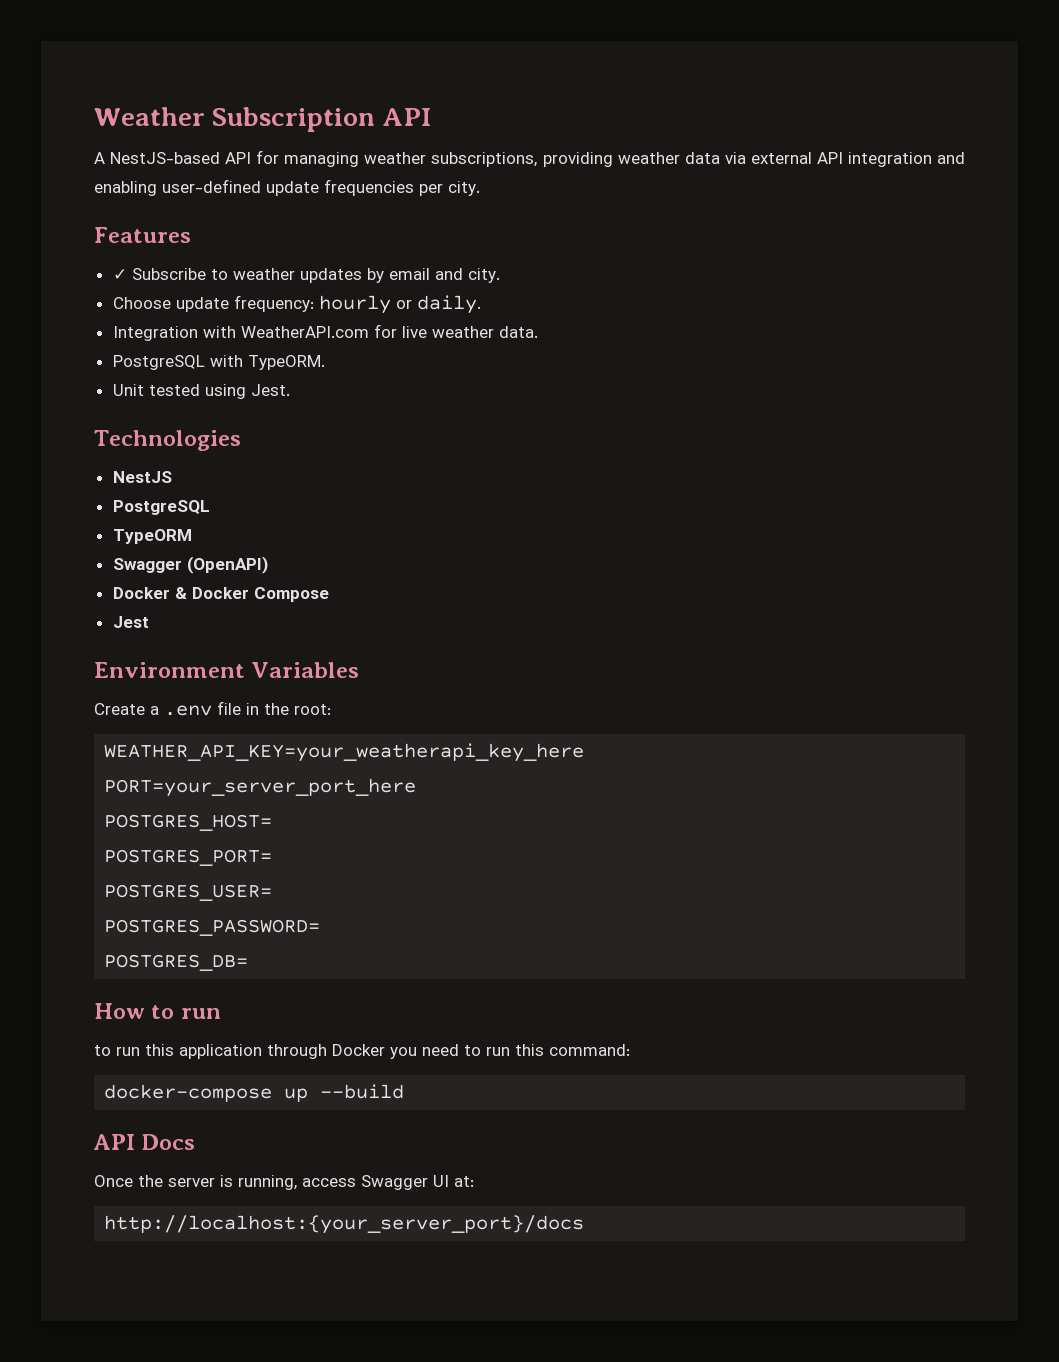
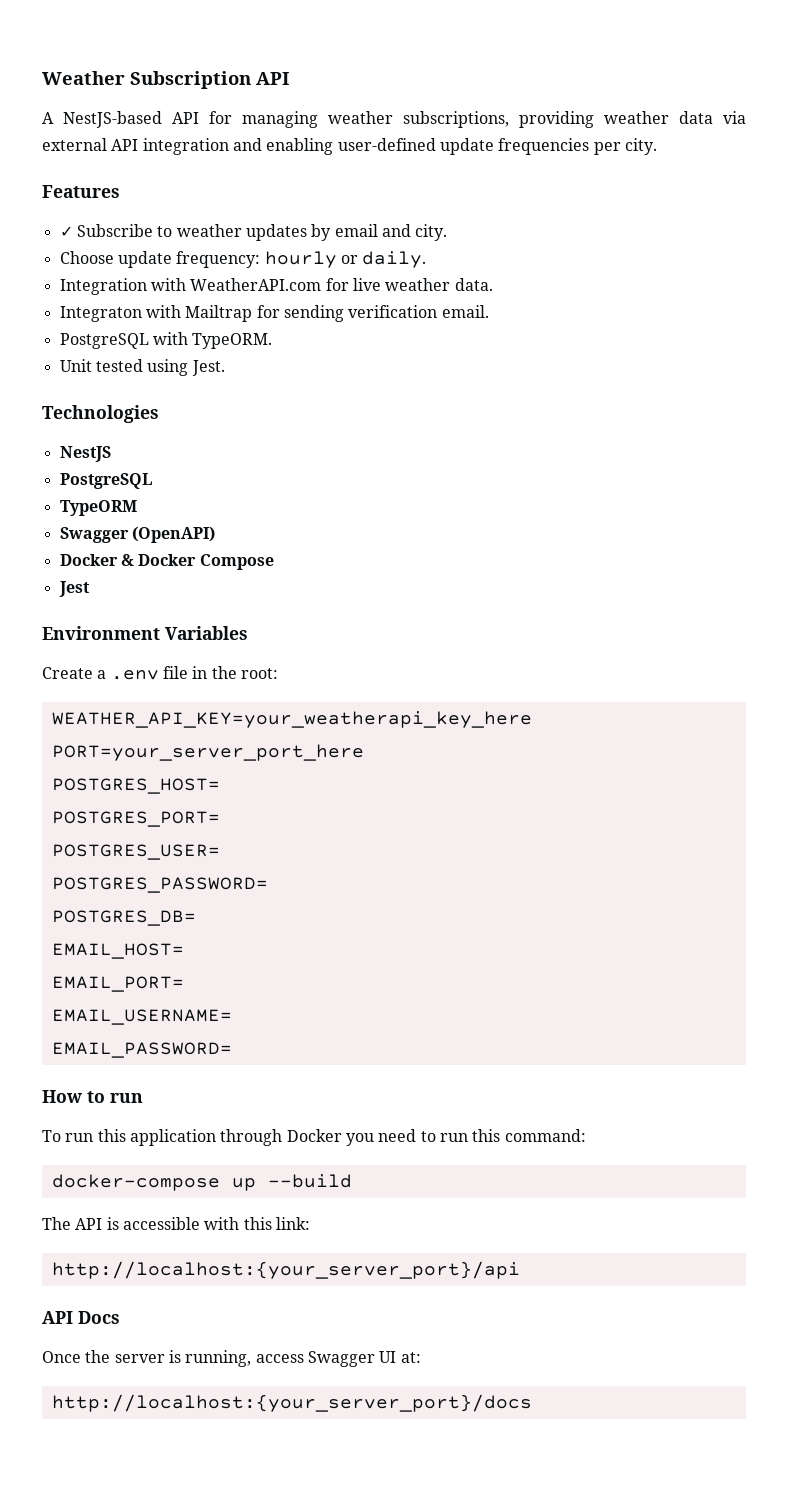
+ Integraton with Mailtrap for sending verification email.
+ EMAIL_HOST=
+ EMAIL_PORT=
+ EMAIL_USERNAME=
+ EMAIL_PASSWORD=
- to run this application through Docker you need to run this command:
+ To run this application through Docker you need to run this command:
+ The API is accessible with this link:
+ http://localhost:{your_server_port}/api

